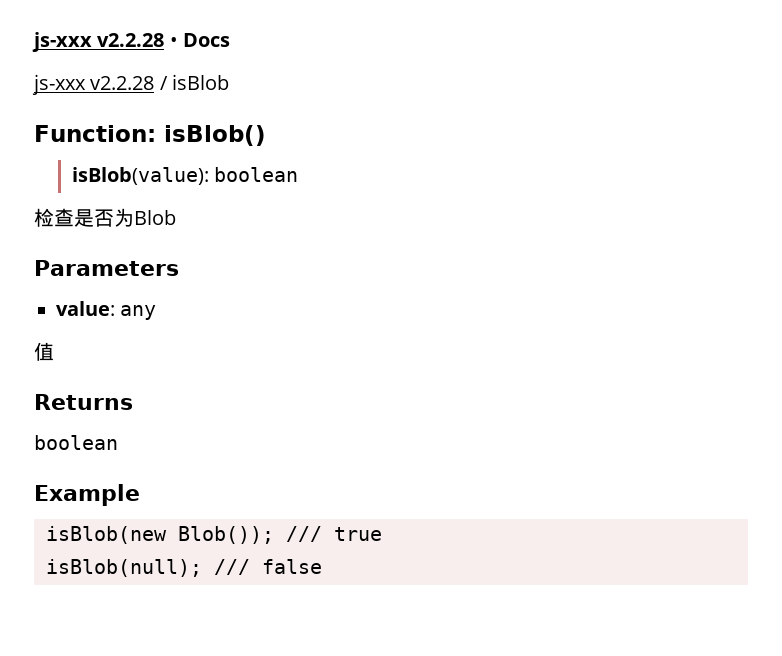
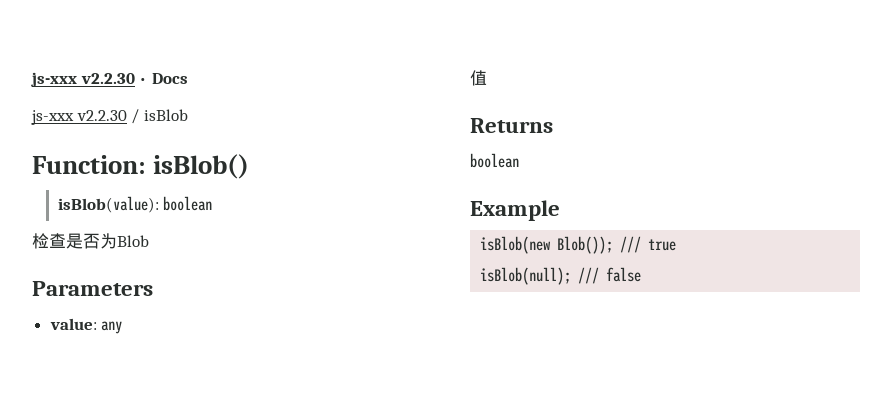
- js-xxx v2.2.28 • Docs
+ js-xxx v2.2.30 • Docs
- js-xxx v2.2.28 / isBlob
+ js-xxx v2.2.30 / isBlob

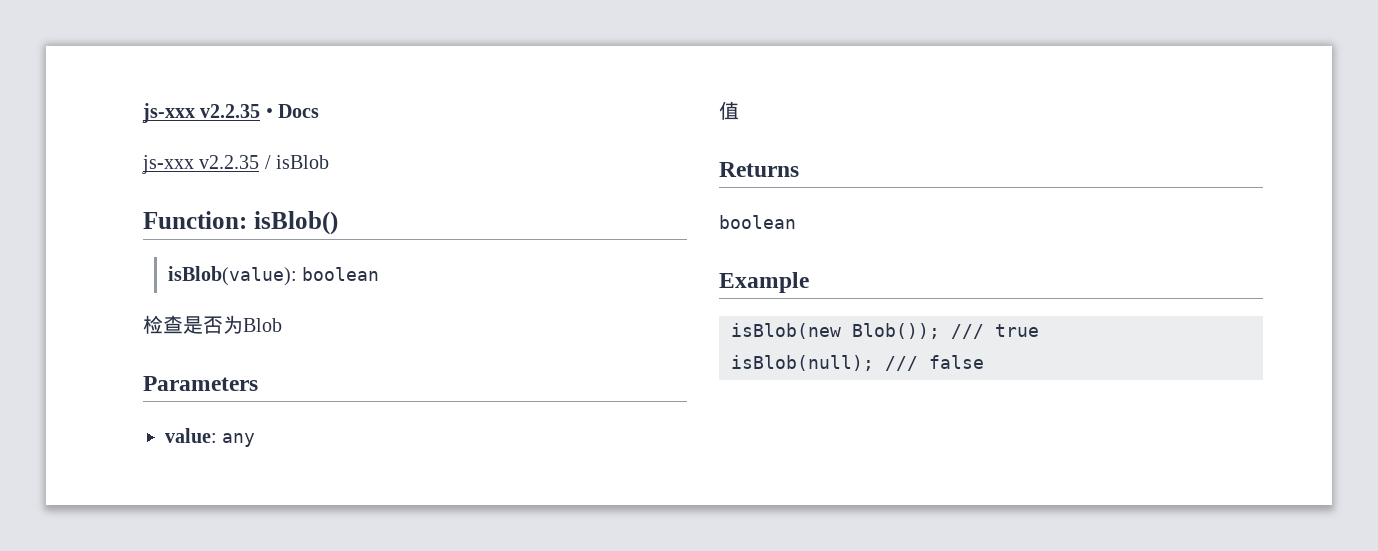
- js-xxx v2.2.30 • Docs
+ js-xxx v2.2.35 • Docs
- js-xxx v2.2.30 / isBlob
+ js-xxx v2.2.35 / isBlob

